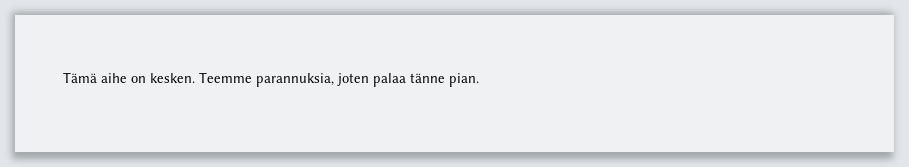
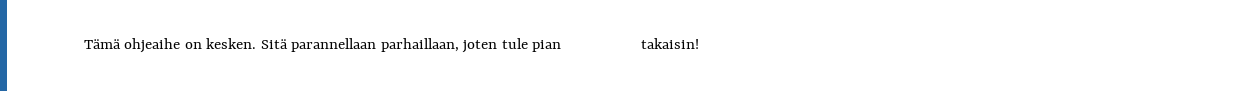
- Tämä aihe on kesken.
+ Tämä ohjeaihe on kesken.
- Teemme parannuksia, joten palaa tänne pian.
+ Sitä parannellaan parhaillaan, joten tule pian takaisin!

